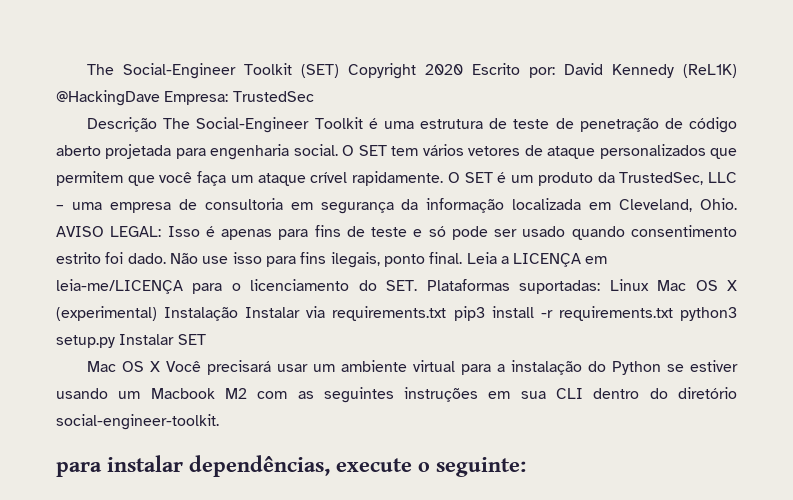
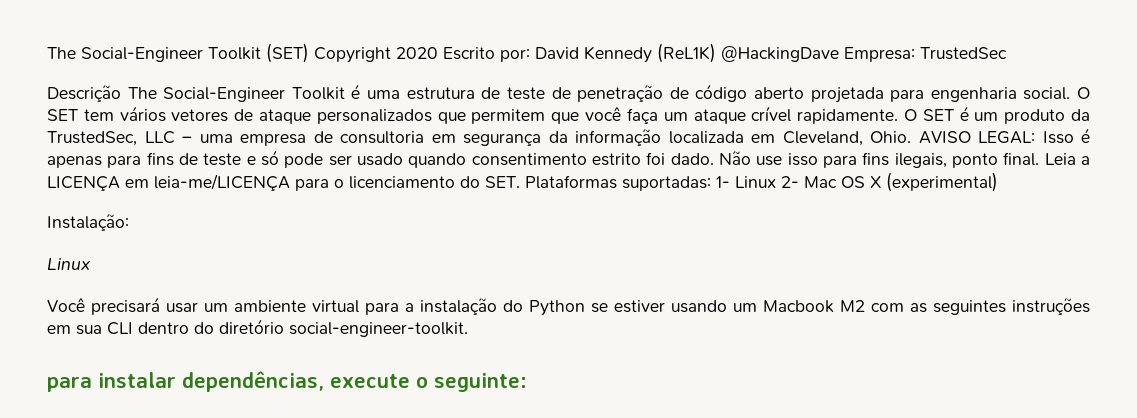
- Leia a LICENÇA em leia-me/LICENÇA para o licenciamento do SET. Plataformas suportadas: Linux Mac OS X (experimental) Instalação Instalar via requirements.txt pip3 install -r requirements.txt python3 setup.py Instalar SET
- Mac OS X Você precisará usar um ambiente virtual para a instalação do Python se estiver usando um Macbook M2 com as seguintes instruções em sua CLI dentro do diretório social-engineer-toolkit.
+ Leia a LICENÇA em leia-me/LICENÇA para o licenciamento do SET. Plataformas suportadas: 1- Linux 2- Mac OS X (experimental)
+ Instalação:
+ Linux
+ Você precisará usar um ambiente virtual para a instalação do Python se estiver usando um Macbook M2 com as seguintes instruções em sua CLI dentro do diretório social-engineer-toolkit.

